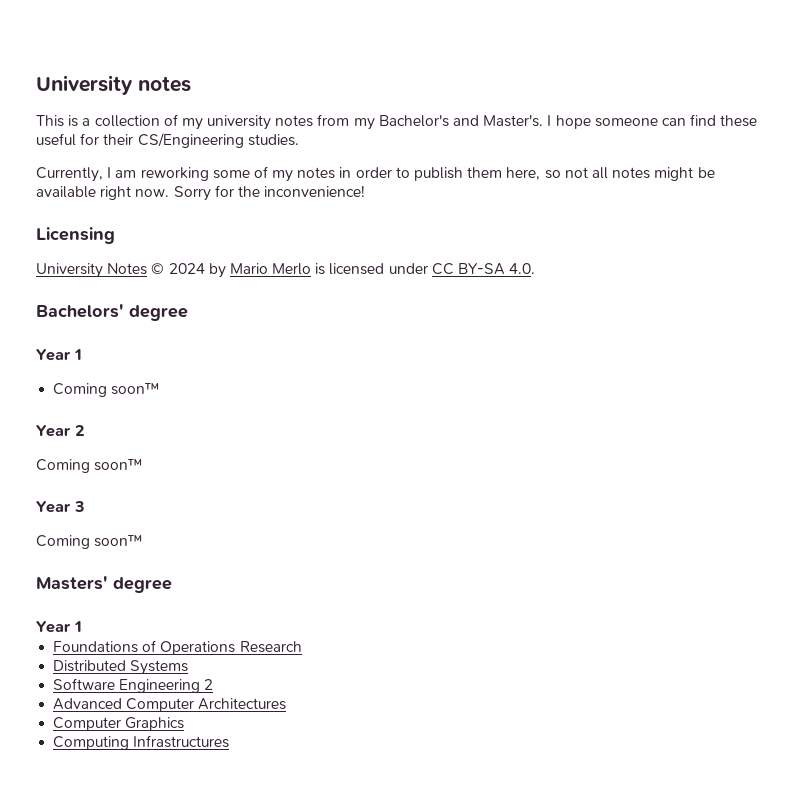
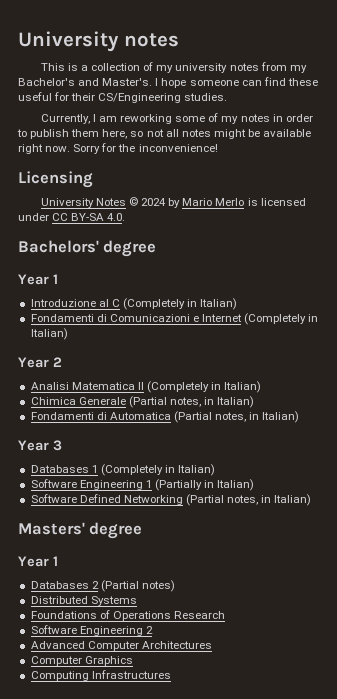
  Bachelors' degree
  Year 1
- Coming soon™
+ Introduzione al C (Completely in Italian)
+ Fondamenti di Comunicazioni e Internet (Completely in Italian)
  Year 2
- Coming soon™
+ Analisi Matematica II (Completely in Italian)
+ Chimica Generale (Partial notes, in Italian)
+ Fondamenti di Automatica (Partial notes, in Italian)
  Year 3
- Coming soon™
+ Databases 1 (Completely in Italian)
+ Software Engineering 1 (Partially in Italian)
+ Software Defined Networking (Partial notes, in Italian)
  Masters' degree
  Year 1
+ Databases 2 (Partial notes)
+ Distributed Systems
- Distributed Systems

